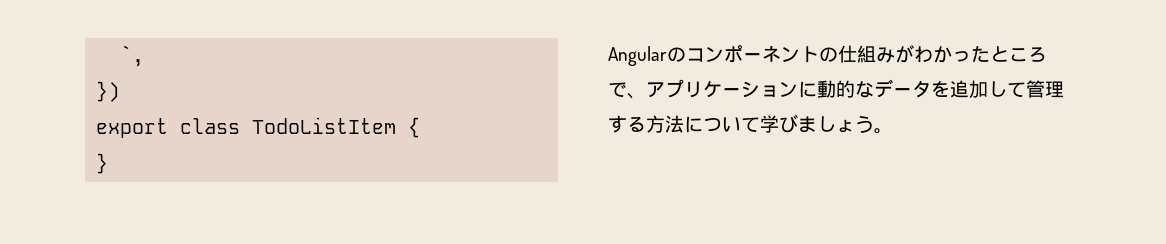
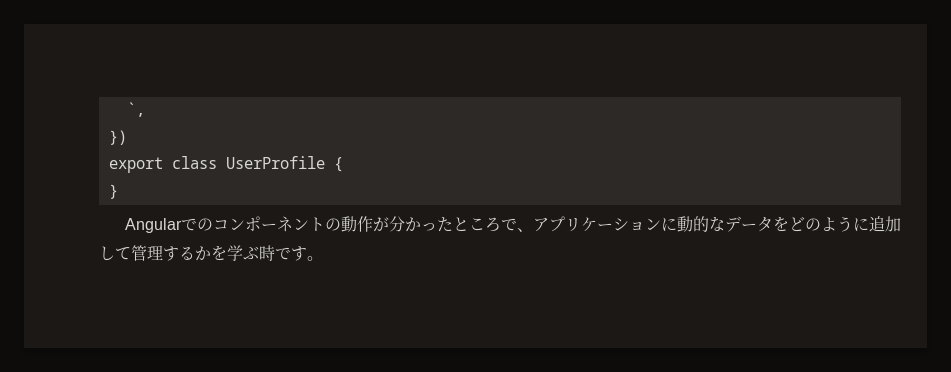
- export class TodoListItem {
+ export class UserProfile {
- Angularのコンポーネントの仕組みがわかったところで、アプリケーションに動的なデータを追加して管理する方法について学びましょう。
+ Angularでのコンポーネントの動作が分かったところで、アプリケーションに動的なデータをどのように追加して管理するかを学ぶ時です。

